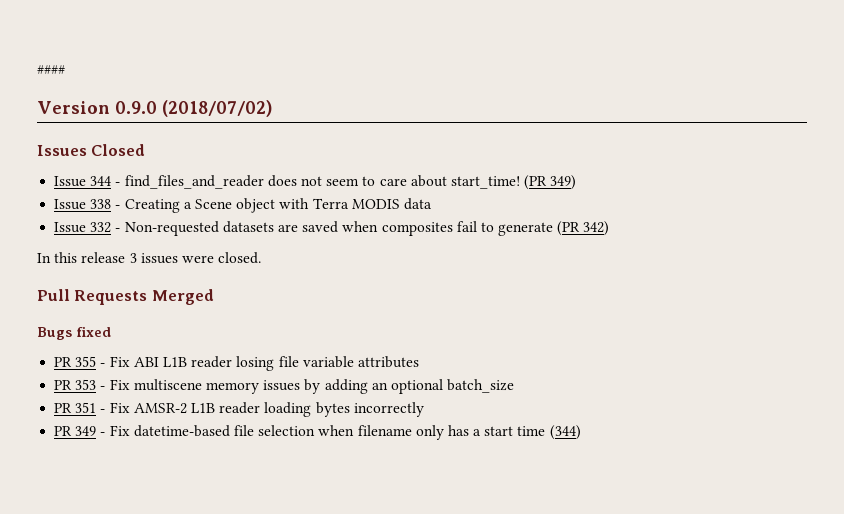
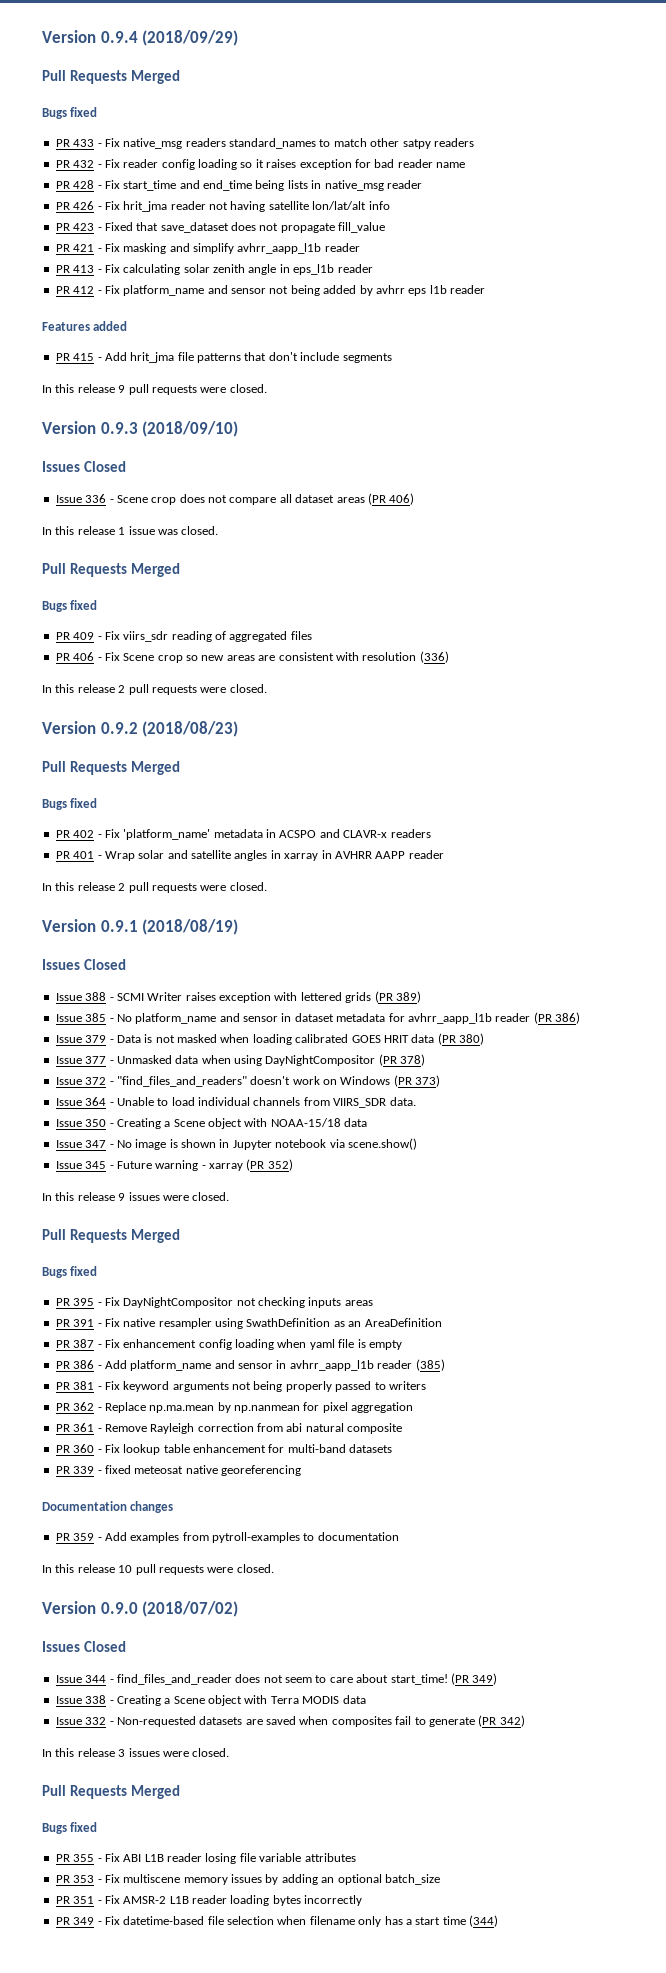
- ####
+ Version 0.9.4 (2018/09/29)
+ Pull Requests Merged
+ Bugs fixed
+ PR 433 - Fix native_msg readers standard_names to match other satpy readers
+ PR 432 - Fix reader config loading so it raises exception for bad reader name
+ PR 428 - Fix start_time and end_time being lists in native_msg reader
+ PR 426 - Fix hrit_jma reader not having satellite lon/lat/alt info
+ PR 423 - Fixed that save_dataset does not propagate fill_value
+ PR 421 - Fix masking and simplify avhrr_aapp_l1b reader
+ PR 413 - Fix calculating solar zenith angle in eps_l1b reader
+ PR 412 - Fix platform_name and sensor not being added by avhrr eps l1b reader
+ Features added
+ PR 415 - Add hrit_jma file patterns that don't include segments
+ In this release 9 pull requests were closed.
+ Version 0.9.3 (2018/09/10)
+ Issues Closed
+ Issue 336 - Scene crop does not compare all dataset areas (PR 406)
+ In this release 1 issue was closed.
+ Pull Requests Merged
+ Bugs fixed
+ PR 409 - Fix viirs_sdr reading of aggregated files
+ PR 406 - Fix Scene crop so new areas are consistent with resolution (336)
+ In this release 2 pull requests were closed.
+ Version 0.9.2 (2018/08/23)
+ Pull Requests Merged
+ Bugs fixed
+ PR 402 - Fix 'platform_name' metadata in ACSPO and CLAVR-x readers
+ PR 401 - Wrap solar and satellite angles in xarray in AVHRR AAPP reader
+ In this release 2 pull requests were closed.
+ Version 0.9.1 (2018/08/19)
+ Issues Closed
+ Issue 388 - SCMI Writer raises exception with lettered grids (PR 389)
+ Issue 385 - No platform_name and sensor in dataset metadata for avhrr_aapp_l1b reader (PR 386)
+ Issue 379 - Data is not masked when loading calibrated GOES HRIT data (PR 380)
+ Issue 377 - Unmasked data when using DayNightCompositor (PR 378)
+ Issue 372 - "find_files_and_readers" doesn't work on Windows (PR 373)
+ Issue 364 - Unable to load individual channels from VIIRS_SDR data.
+ Issue 350 - Creating a Scene object with NOAA-15/18 data
+ Issue 347 - No image is shown in Jupyter notebook via scene.show()
+ Issue 345 - Future warning - xarray (PR 352)
+ In this release 9 issues were closed.
+ Pull Requests Merged
+ Bugs fixed
+ PR 395 - Fix DayNightCompositor not checking inputs areas
+ PR 391 - Fix native resampler using SwathDefinition as an AreaDefinition
+ PR 387 - Fix enhancement config loading when yaml file is empty
+ PR 386 - Add platform_name and sensor in avhrr_aapp_l1b reader (385)
+ PR 381 - Fix keyword arguments not being properly passed to writers
+ PR 362 - Replace np.ma.mean by np.nanmean for pixel aggregation
+ PR 361 - Remove Rayleigh correction from abi natural composite
+ PR 360 - Fix lookup table enhancement for multi-band datasets
+ PR 339 - fixed meteosat native georeferencing
+ Documentation changes
+ PR 359 - Add examples from pytroll-examples to documentation
+ In this release 10 pull requests were closed.

